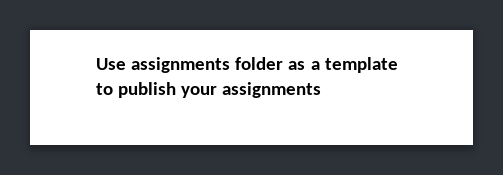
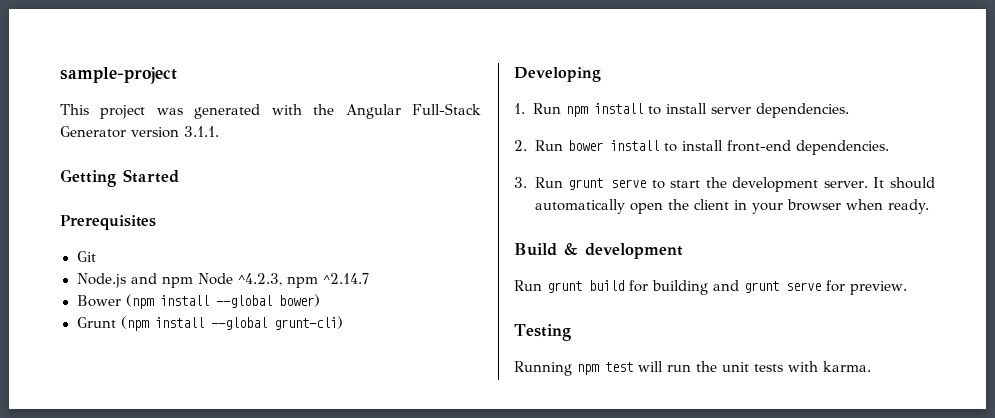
- Use assignments folder as a template to publish your assignments
+ sample-project
+ This project was generated with the Angular Full-Stack Generator version 3.1.1.
+ Getting Started
+ Prerequisites
+ Git
+ Node.js and npm Node ^4.2.3, npm ^2.14.7
+ Bower (npm install --global bower)
+ Grunt (npm install --global grunt-cli)
+ Developing
+ 1. Run npm install to install server dependencies.
+ 2. Run bower install to install front-end dependencies.
+ 3. Run grunt serve to start the development server. It should automatically open the client in your browser when ready.
+ Build & development
+ Run grunt build for building and grunt serve for preview.
+ Testing
+ Running npm test will run the unit tests with karma.

